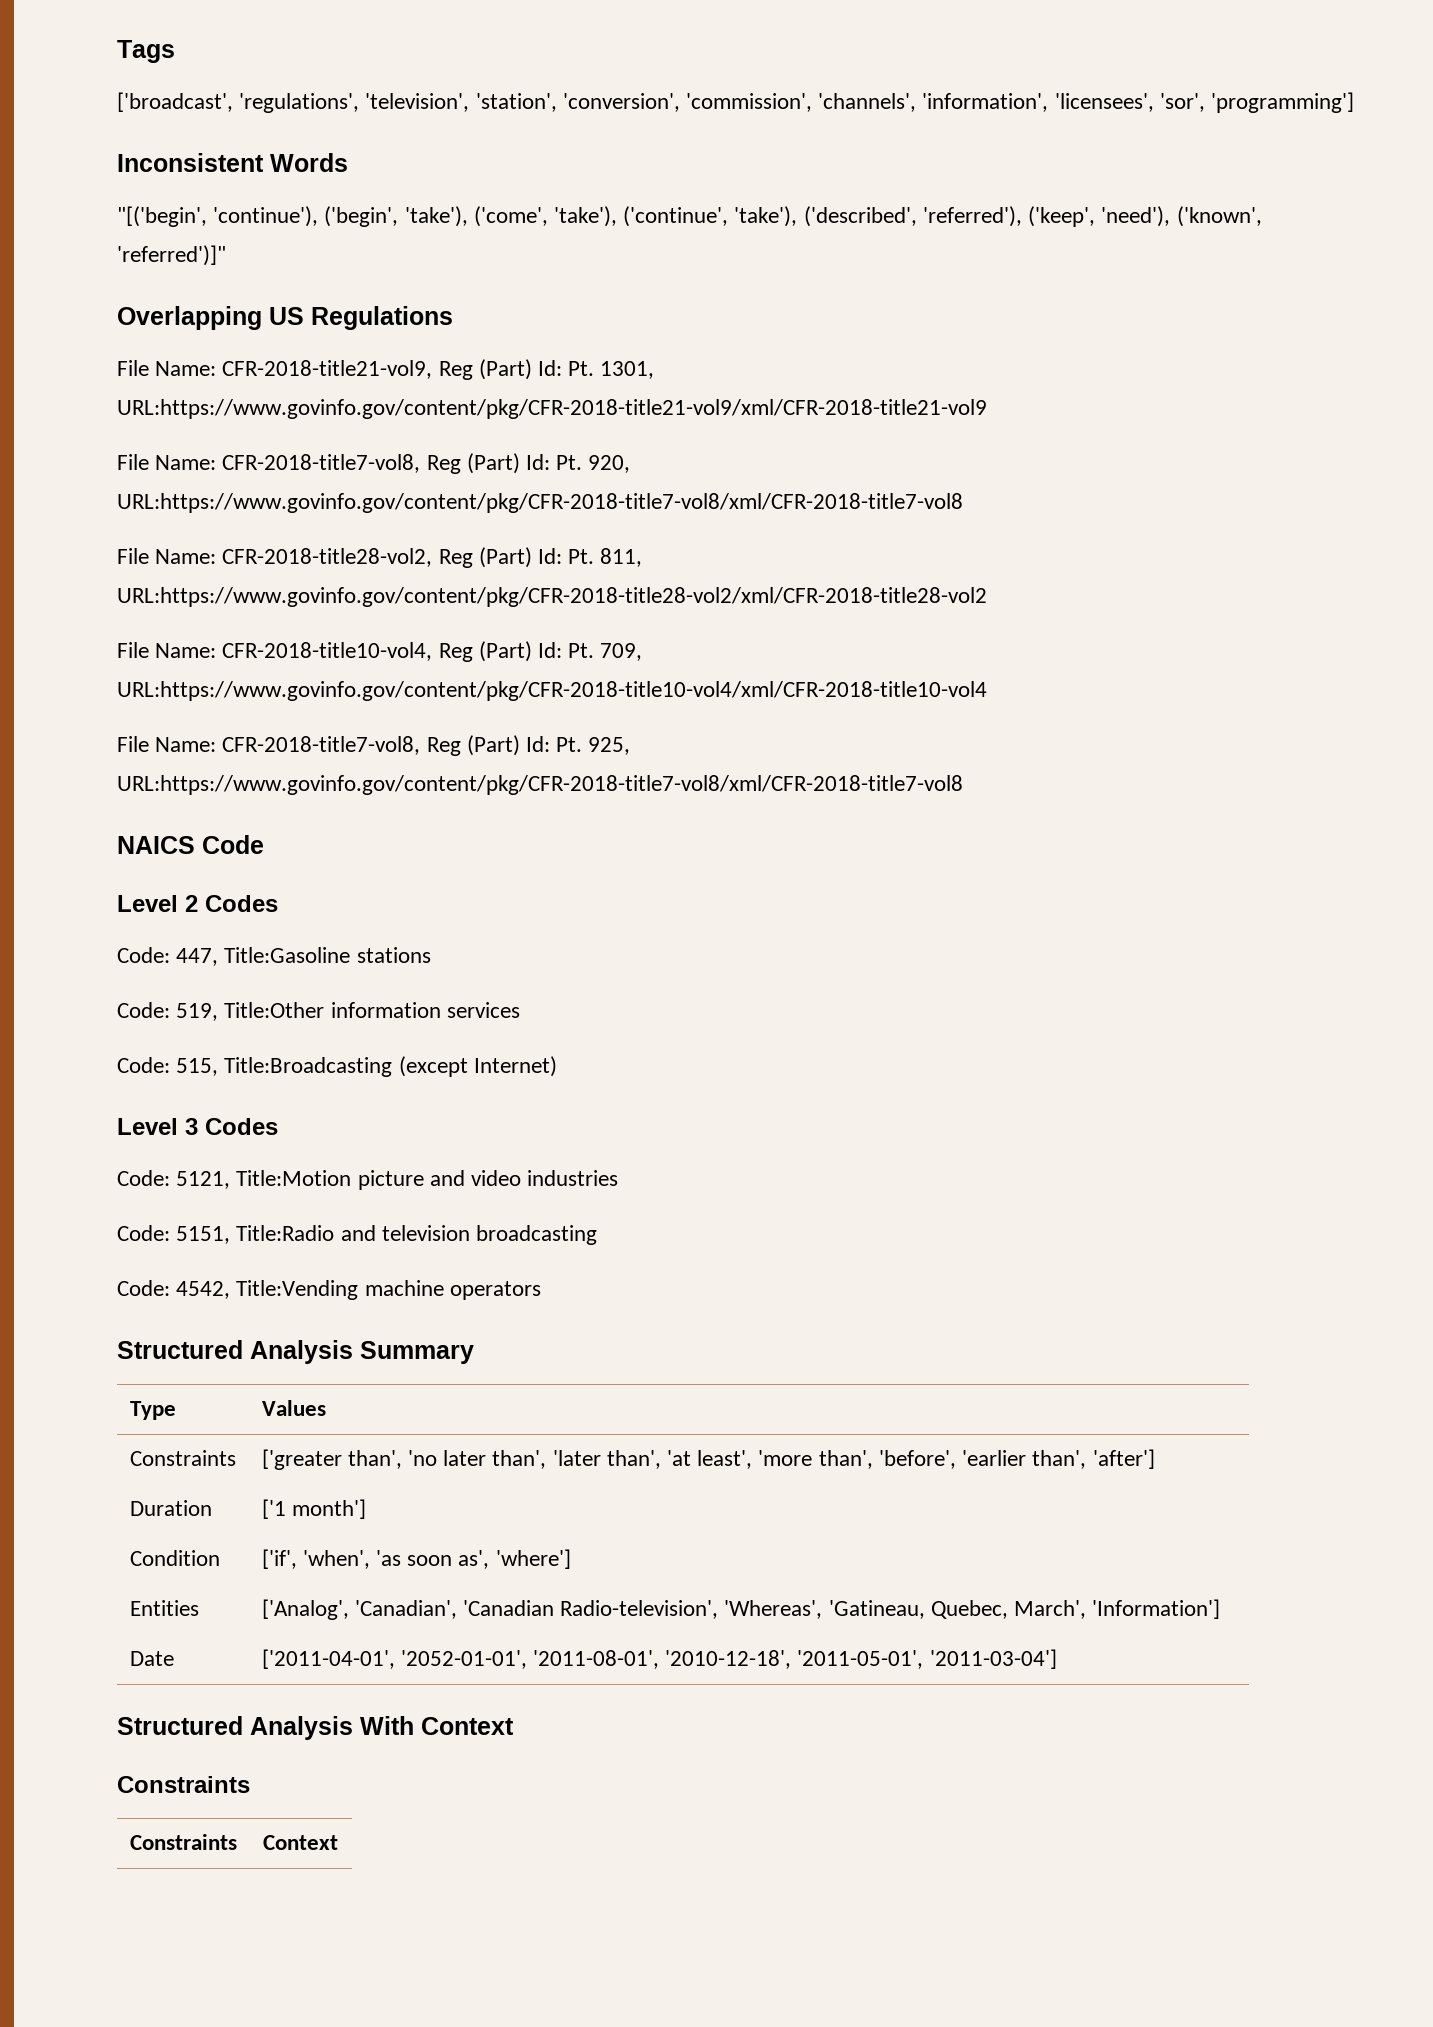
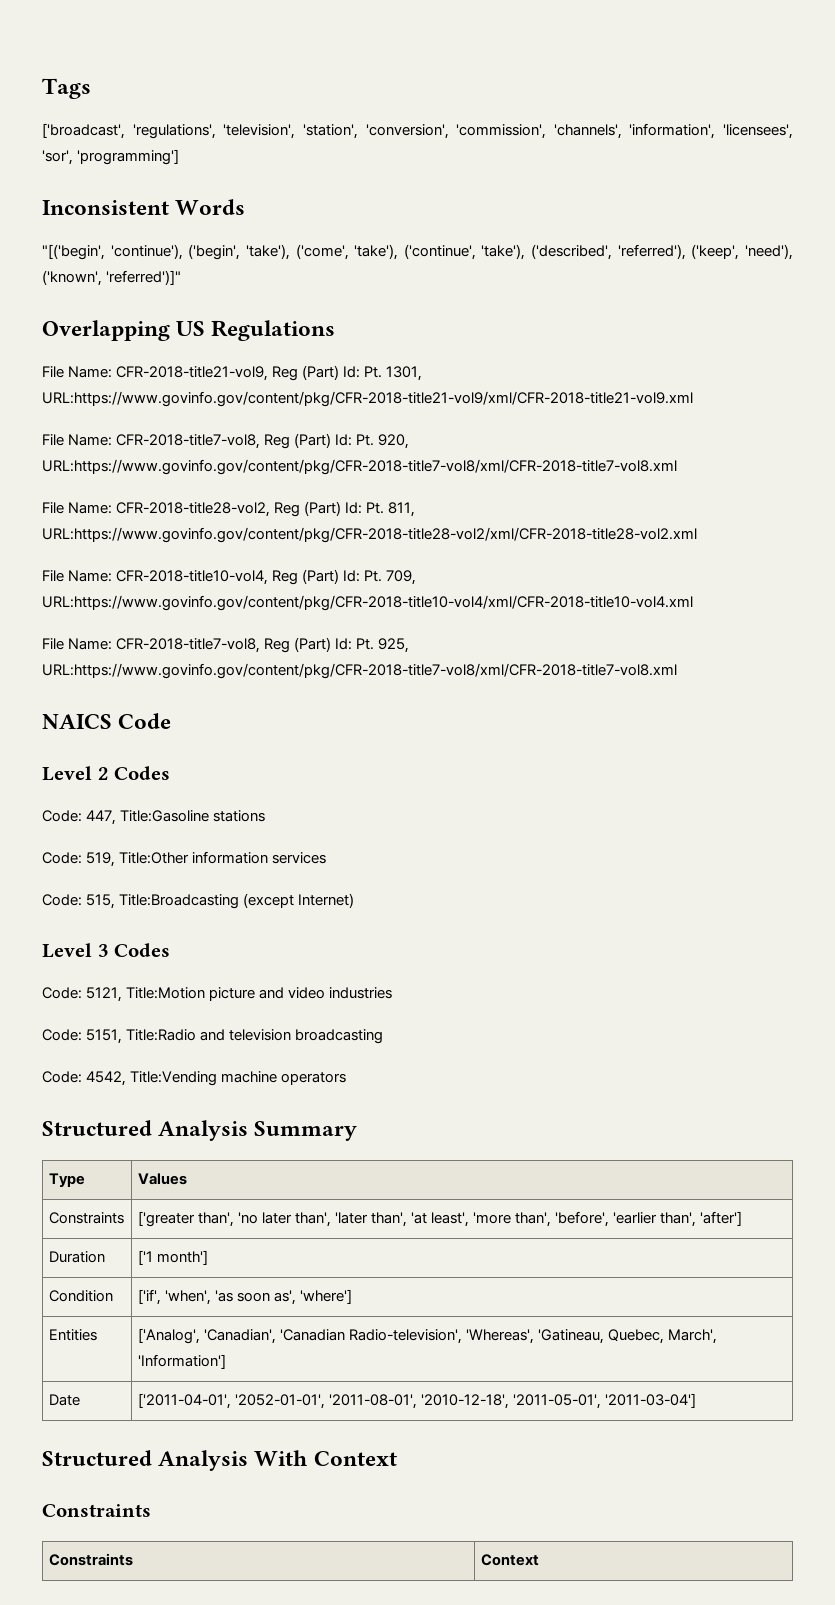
- File Name: CFR-2018-title21-vol9, Reg (Part) Id: Pt. 1301, URL:https://www.govinfo.gov/content/pkg/CFR-2018-title21-vol9/xml/CFR-2018-title21-vol9
+ File Name: CFR-2018-title21-vol9, Reg (Part) Id: Pt. 1301, URL:https://www.govinfo.gov/content/pkg/CFR-2018-title21-vol9/xml/CFR-2018-title21-vol9.xml
- File Name: CFR-2018-title7-vol8, Reg (Part) Id: Pt. 920, URL:https://www.govinfo.gov/content/pkg/CFR-2018-title7-vol8/xml/CFR-2018-title7-vol8
+ File Name: CFR-2018-title7-vol8, Reg (Part) Id: Pt. 920, URL:https://www.govinfo.gov/content/pkg/CFR-2018-title7-vol8/xml/CFR-2018-title7-vol8.xml
- File Name: CFR-2018-title28-vol2, Reg (Part) Id: Pt. 811, URL:https://www.govinfo.gov/content/pkg/CFR-2018-title28-vol2/xml/CFR-2018-title28-vol2
+ File Name: CFR-2018-title28-vol2, Reg (Part) Id: Pt. 811, URL:https://www.govinfo.gov/content/pkg/CFR-2018-title28-vol2/xml/CFR-2018-title28-vol2.xml
- File Name: CFR-2018-title10-vol4, Reg (Part) Id: Pt. 709, URL:https://www.govinfo.gov/content/pkg/CFR-2018-title10-vol4/xml/CFR-2018-title10-vol4
+ File Name: CFR-2018-title10-vol4, Reg (Part) Id: Pt. 709, URL:https://www.govinfo.gov/content/pkg/CFR-2018-title10-vol4/xml/CFR-2018-title10-vol4.xml
- File Name: CFR-2018-title7-vol8, Reg (Part) Id: Pt. 925, URL:https://www.govinfo.gov/content/pkg/CFR-2018-title7-vol8/xml/CFR-2018-title7-vol8
+ File Name: CFR-2018-title7-vol8, Reg (Part) Id: Pt. 925, URL:https://www.govinfo.gov/content/pkg/CFR-2018-title7-vol8/xml/CFR-2018-title7-vol8.xml

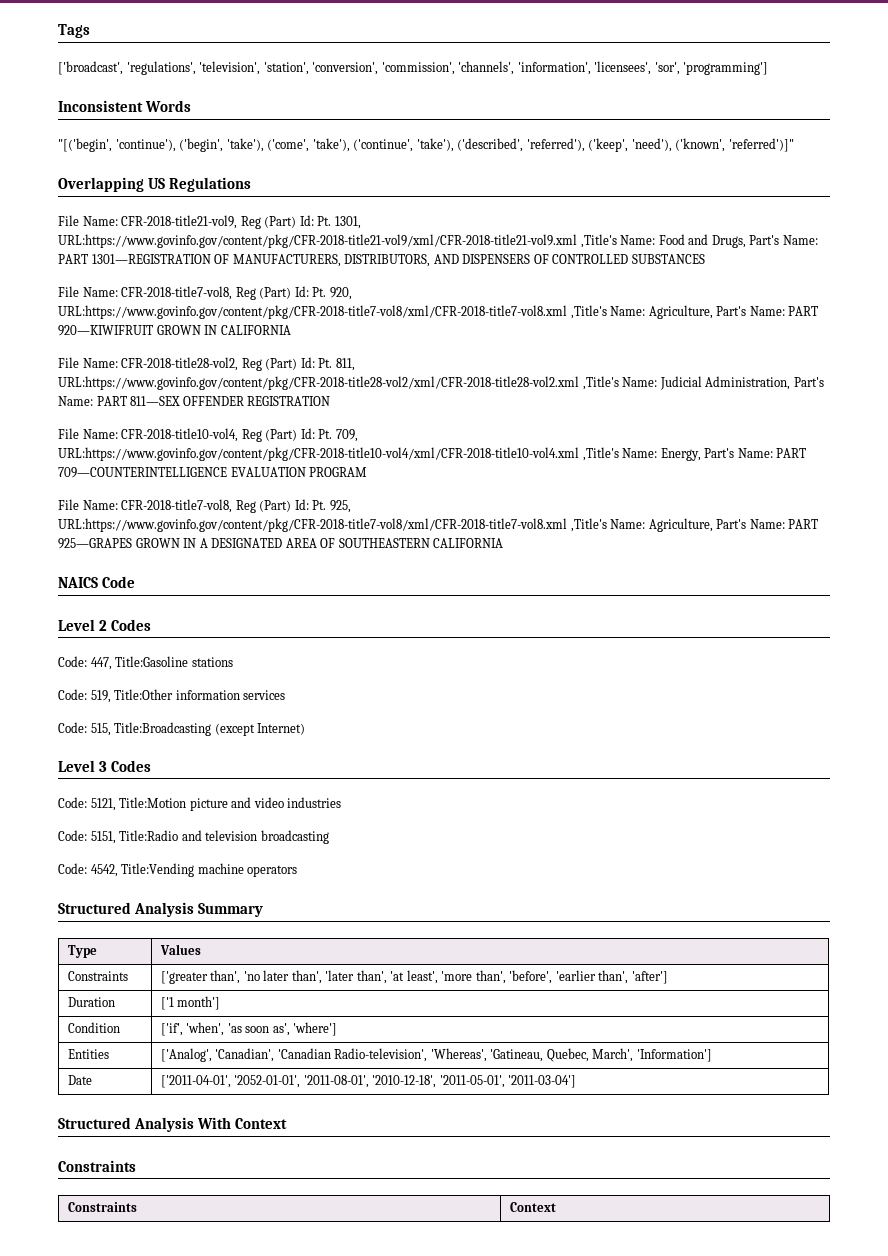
- File Name: CFR-2018-title21-vol9, Reg (Part) Id: Pt. 1301, URL:https://www.govinfo.gov/content/pkg/CFR-2018-title21-vol9/xml/CFR-2018-title21-vol9.xml
+ File Name: CFR-2018-title21-vol9, Reg (Part) Id: Pt. 1301, URL:https://www.govinfo.gov/content/pkg/CFR-2018-title21-vol9/xml/CFR-2018-title21-vol9.xml ,Title's Name: Food and Drugs, Part's Name: PART 1301—REGISTRATION OF MANUFACTURERS, DISTRIBUTORS, AND DISPENSERS OF CONTROLLED SUBSTANCES
- File Name: CFR-2018-title7-vol8, Reg (Part) Id: Pt. 920, URL:https://www.govinfo.gov/content/pkg/CFR-2018-title7-vol8/xml/CFR-2018-title7-vol8.xml
+ File Name: CFR-2018-title7-vol8, Reg (Part) Id: Pt. 920, URL:https://www.govinfo.gov/content/pkg/CFR-2018-title7-vol8/xml/CFR-2018-title7-vol8.xml ,Title's Name: Agriculture, Part's Name: PART 920—KIWIFRUIT GROWN IN CALIFORNIA
- File Name: CFR-2018-title28-vol2, Reg (Part) Id: Pt. 811, URL:https://www.govinfo.gov/content/pkg/CFR-2018-title28-vol2/xml/CFR-2018-title28-vol2.xml
+ File Name: CFR-2018-title28-vol2, Reg (Part) Id: Pt. 811, URL:https://www.govinfo.gov/content/pkg/CFR-2018-title28-vol2/xml/CFR-2018-title28-vol2.xml ,Title's Name: Judicial Administration, Part's Name: PART 811—SEX OFFENDER REGISTRATION
- File Name: CFR-2018-title10-vol4, Reg (Part) Id: Pt. 709, URL:https://www.govinfo.gov/content/pkg/CFR-2018-title10-vol4/xml/CFR-2018-title10-vol4.xml
+ File Name: CFR-2018-title10-vol4, Reg (Part) Id: Pt. 709, URL:https://www.govinfo.gov/content/pkg/CFR-2018-title10-vol4/xml/CFR-2018-title10-vol4.xml ,Title's Name: Energy, Part's Name: PART 709—COUNTERINTELLIGENCE EVALUATION PROGRAM
- File Name: CFR-2018-title7-vol8, Reg (Part) Id: Pt. 925, URL:https://www.govinfo.gov/content/pkg/CFR-2018-title7-vol8/xml/CFR-2018-title7-vol8.xml
+ File Name: CFR-2018-title7-vol8, Reg (Part) Id: Pt. 925, URL:https://www.govinfo.gov/content/pkg/CFR-2018-title7-vol8/xml/CFR-2018-title7-vol8.xml ,Title's Name: Agriculture, Part's Name: PART 925—GRAPES GROWN IN A DESIGNATED AREA OF SOUTHEASTERN CALIFORNIA

